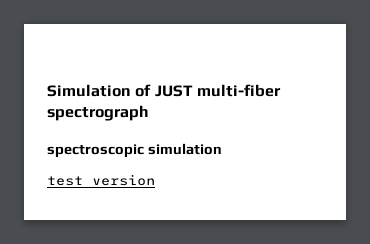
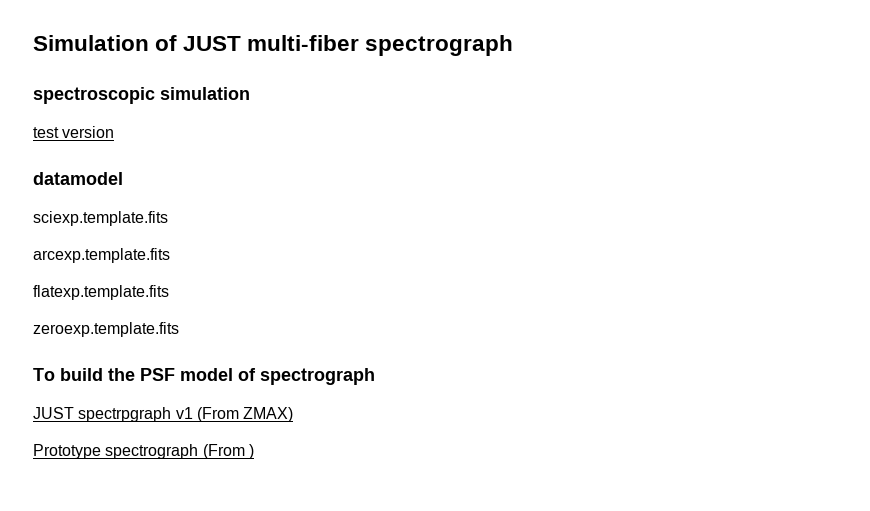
+ datamodel
+ sciexp.template.fits
+ arcexp.template.fits
+ flatexp.template.fits
+ zeroexp.template.fits
+ To build the PSF model of spectrograph
+ JUST spectrpgraph v1 (From ZMAX)
+ Prototype spectrograph (From )

